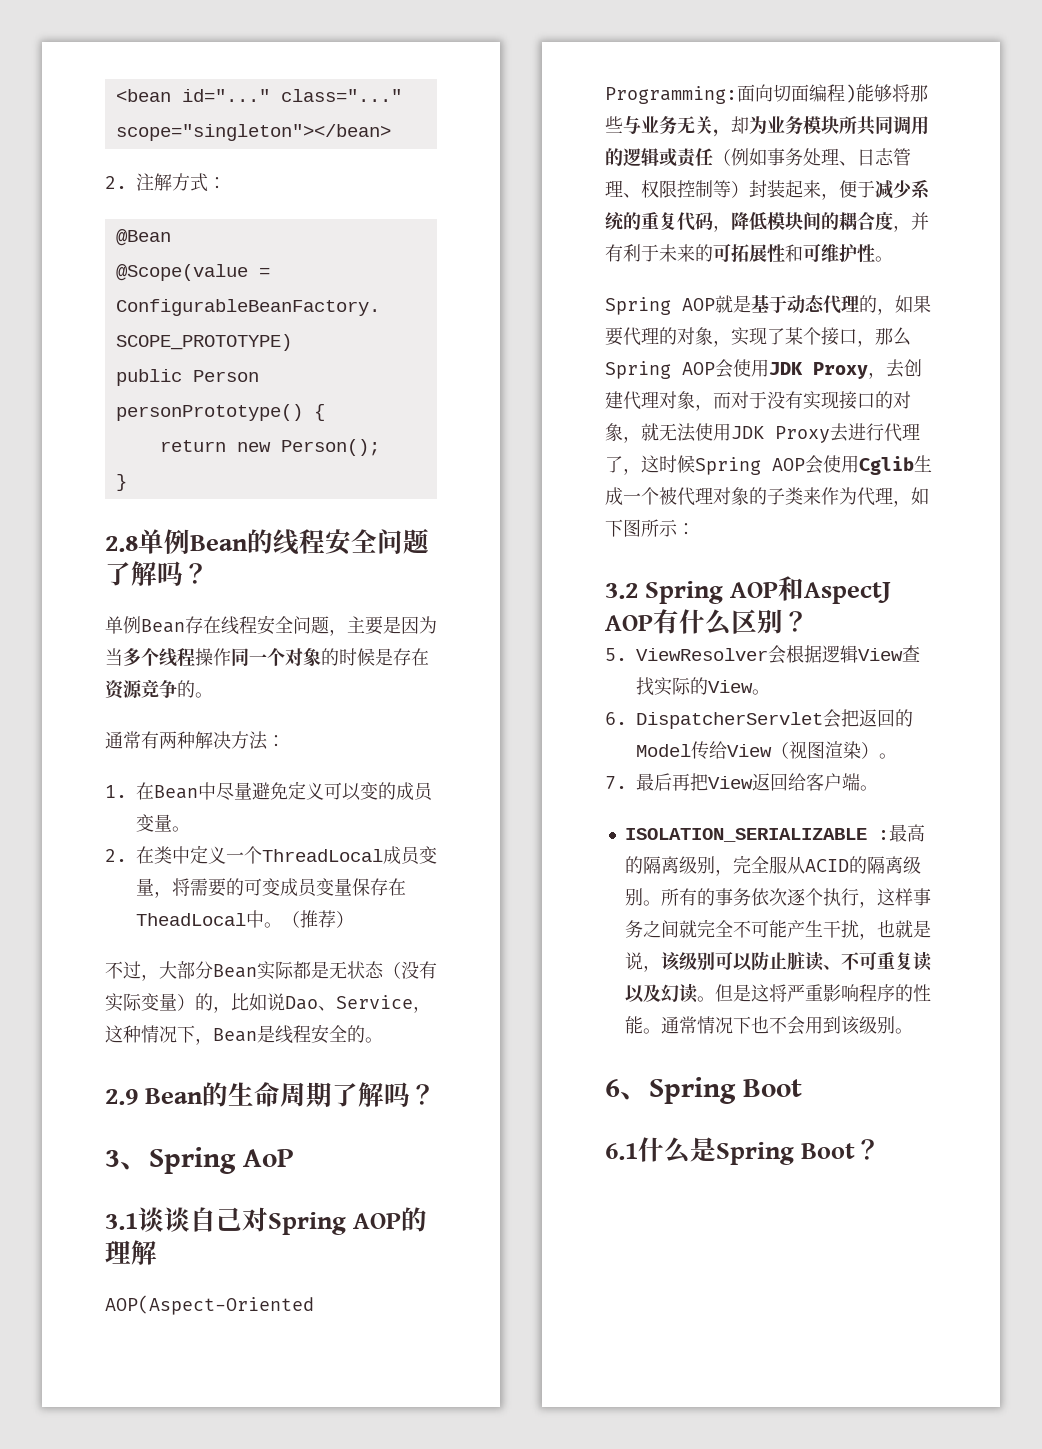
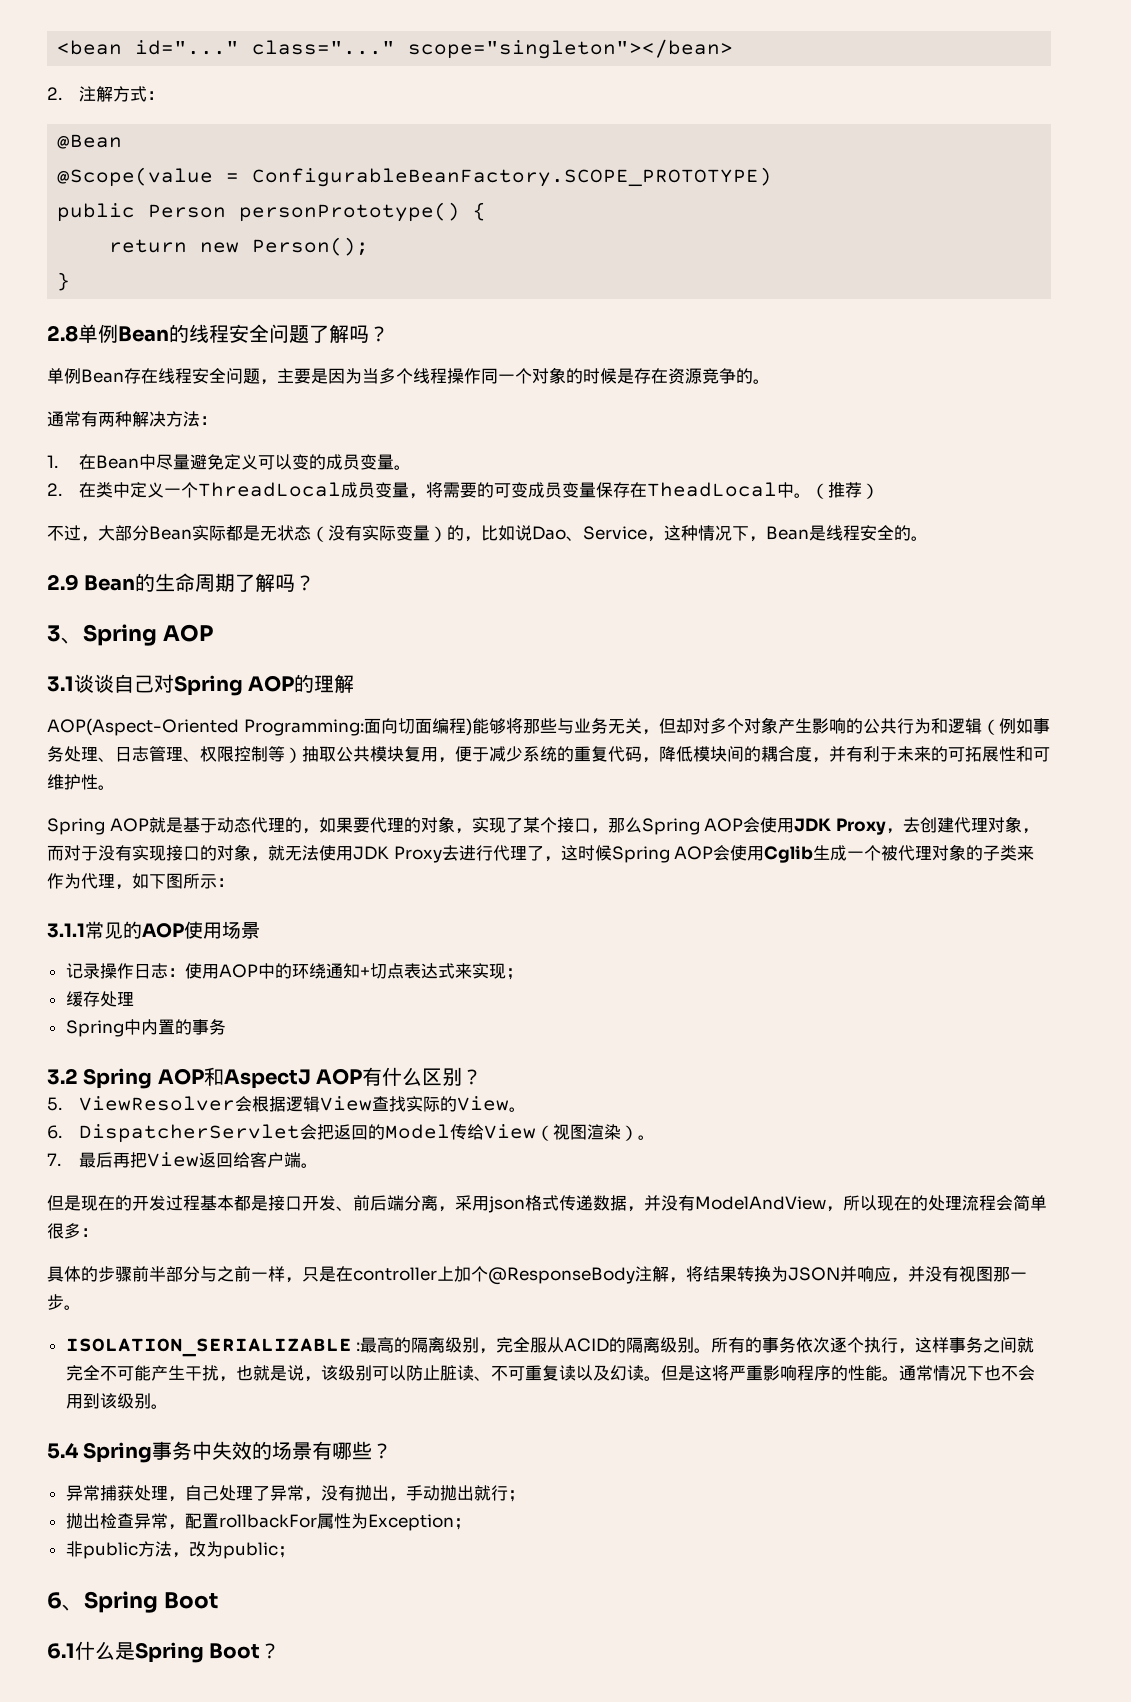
- 3、Spring AoP
+ 3、Spring AOP
- AOP(Aspect-Oriented Programming:面向切面编程)能够将那些与业务无关，却为业务模块所共同调用的逻辑或责任（例如事务处理、日志管理、权限控制等）封装起来，便于减少系统的重复代码，降低模块间的耦合度，并有利于未来的可拓展性和可维护性。
+ AOP(Aspect-Oriented Programming:面向切面编程)能够将那些与业务无关，但却对多个对象产生影响的公共行为和逻辑（例如事务处理、日志管理、权限控制等）抽取公共模块复用，便于减少系统的重复代码，降低模块间的耦合度，并有利于未来的可拓展性和可维护性。
+ 3.1.1常见的AOP使用场景
+ 记录操作日志：使用AOP中的环绕通知+切点表达式来实现；
+ 缓存处理
+ Spring中内置的事务
+ 但是现在的开发过程基本都是接口开发、前后端分离，采用json格式传递数据，并没有ModelAndView，所以现在的处理流程会简单很多：
+ 具体的步骤前半部分与之前一样，只是在controller上加个@ResponseBody注解，将结果转换为JSON并响应，并没有视图那一步。
+ 5.4 Spring事务中失效的场景有哪些？
+ 异常捕获处理，自己处理了异常，没有抛出，手动抛出就行；
+ 抛出检查异常，配置rollbackFor属性为Exception；
+ 非public方法，改为public；

